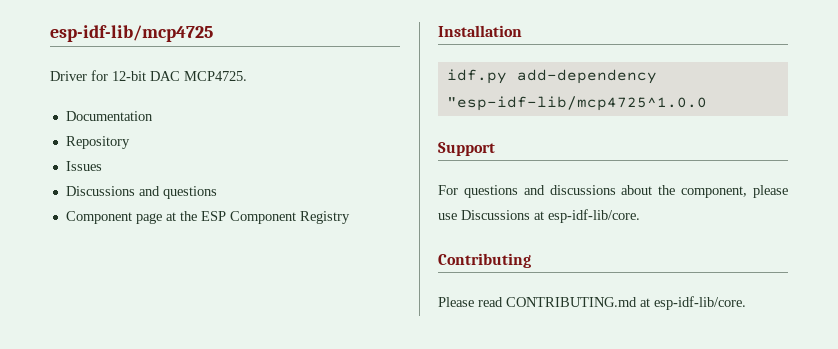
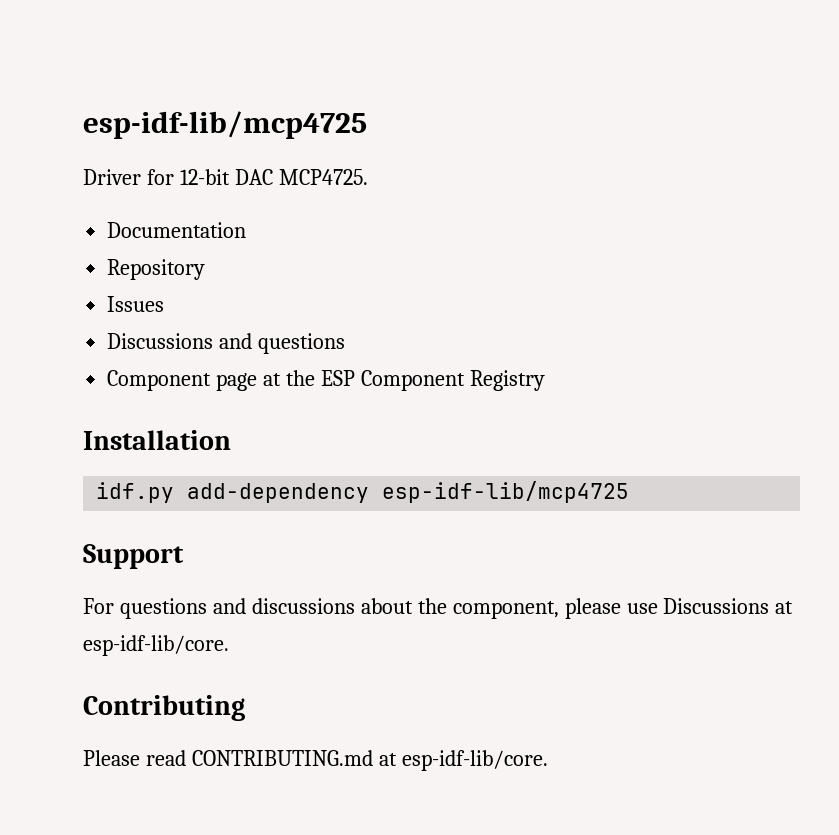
- idf.py add-dependency "esp-idf-lib/mcp4725^1.0.0
+ idf.py add-dependency esp-idf-lib/mcp4725

